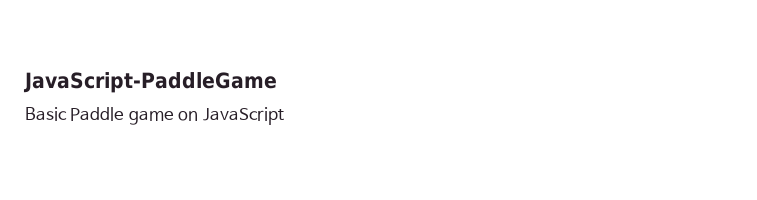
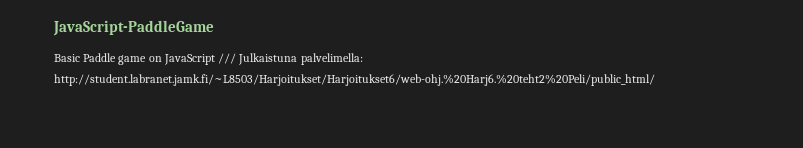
- Basic Paddle game on JavaScript
+ Basic Paddle game on JavaScript /// Julkaistuna palvelimella: http://student.labranet.jamk.fi/~L8503/Harjoitukset/Harjoitukset6/web-ohj.%20Harj6.%20teht2%20Peli/public_html/

